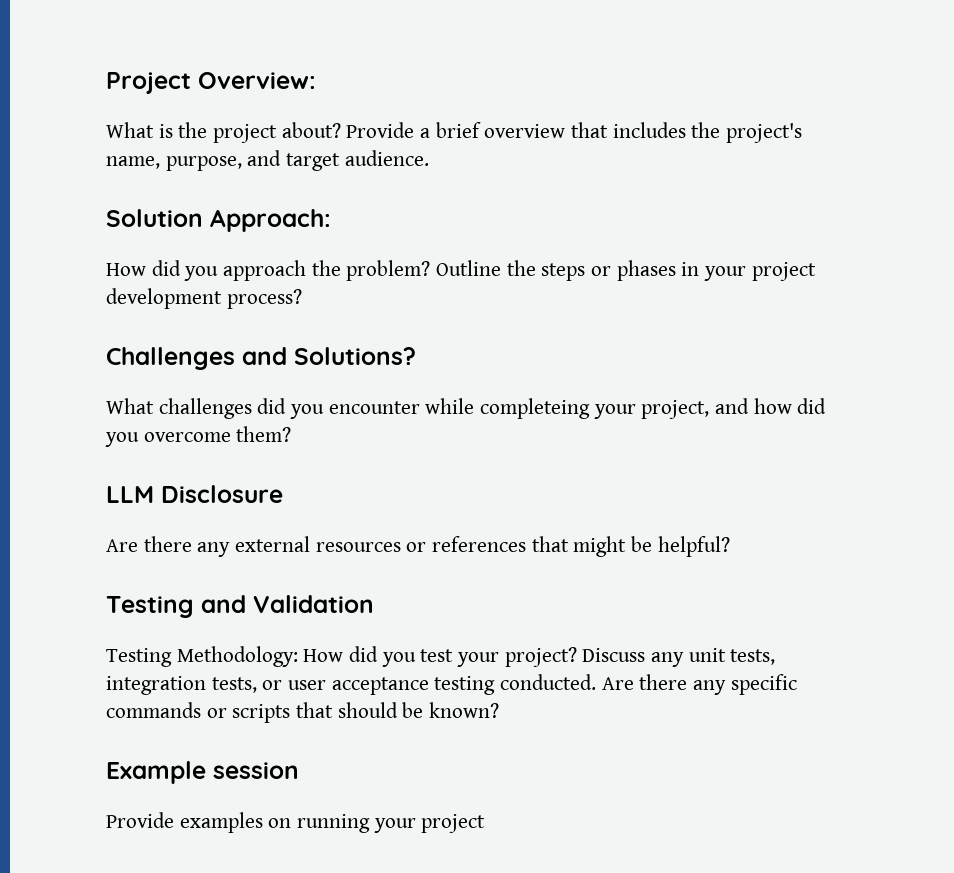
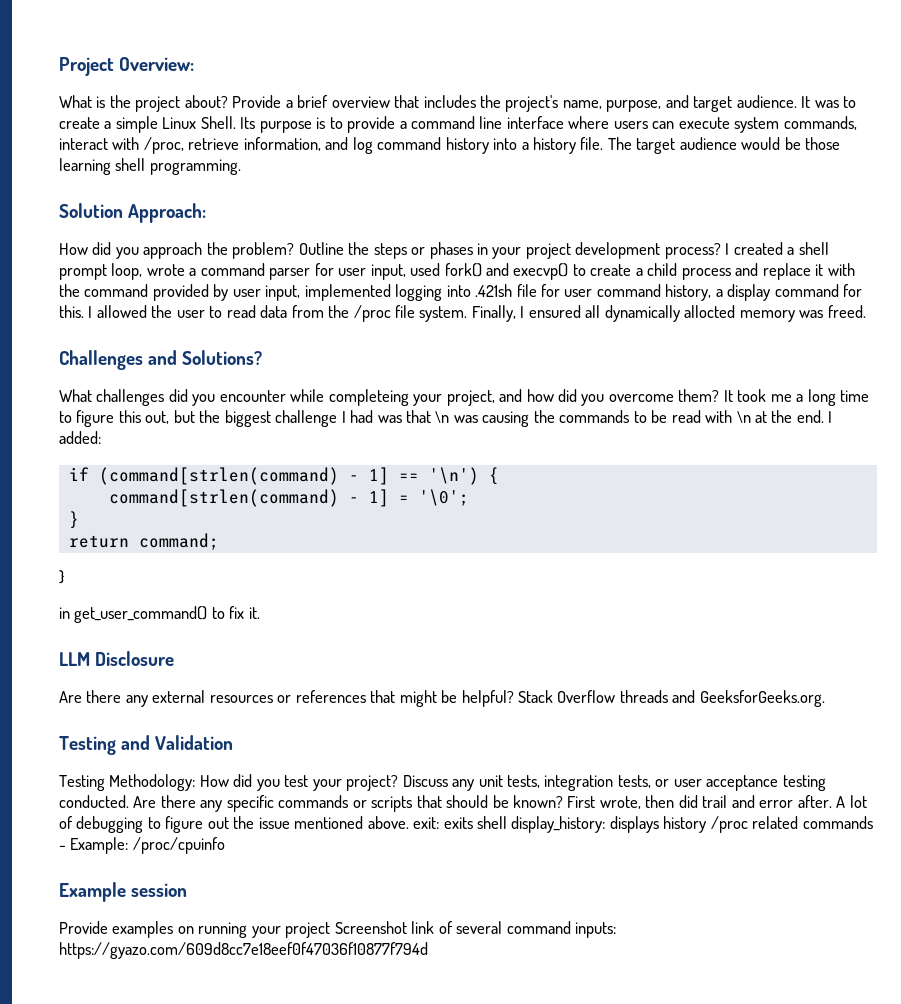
+ It was to create a simple Linux Shell. Its purpose is to provide a command line interface where users can execute system commands, interact with /proc, retrieve information, and log command history into a history file. The target audience would be those learning shell programming.
+ I created a shell prompt loop, wrote a command parser for user input, used fork() and execvp() to create a child process and replace it with the command provided by user input, implemented logging into .421sh file for user command history, a display command for this. I allowed the user to read data from the /proc file system. Finally, I ensured all dynamically allocted memory was freed.
+ It took me a long time to figure this out, but the biggest challenge I had was that \n was causing the commands to be read with \n at the end. I added:
+ if (command[strlen(command) - 1] == '\n') {
+ command[strlen(command) - 1] = '\0';
+ }
+ return command;
+ }
+ in get_user_command() to fix it.
+ Stack Overflow threads and GeeksforGeeks.org.
+ First wrote, then did trail and error after. A lot of debugging to figure out the issue mentioned above. exit: exits shell display_history: displays history /proc related commands - Example: /proc/cpuinfo
- Provide examples on running your project
+ Provide examples on running your project Screenshot link of several command inputs: https://gyazo.com/609d8cc7e18eef0f47036f10877f794d

